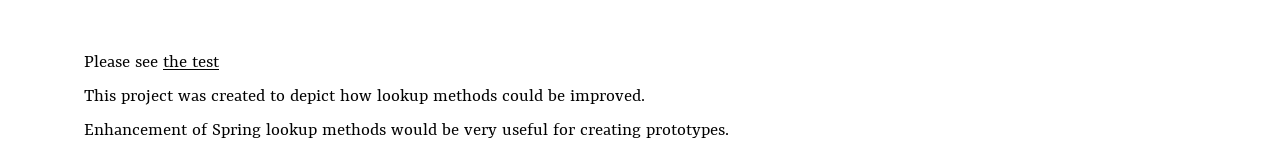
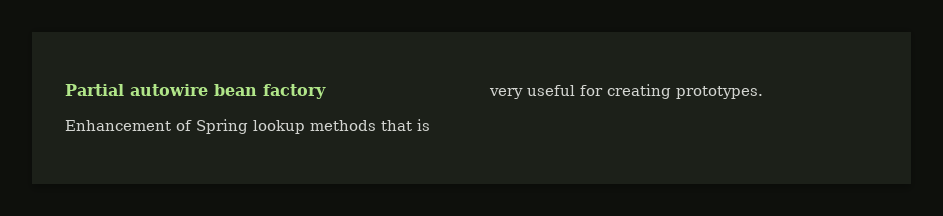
- Please see the test
- This project was created to depict how lookup methods could be improved.
+ Partial autowire bean factory
- Enhancement of Spring lookup methods would be very useful for creating prototypes.
+ Enhancement of Spring lookup methods that is very useful for creating prototypes.

